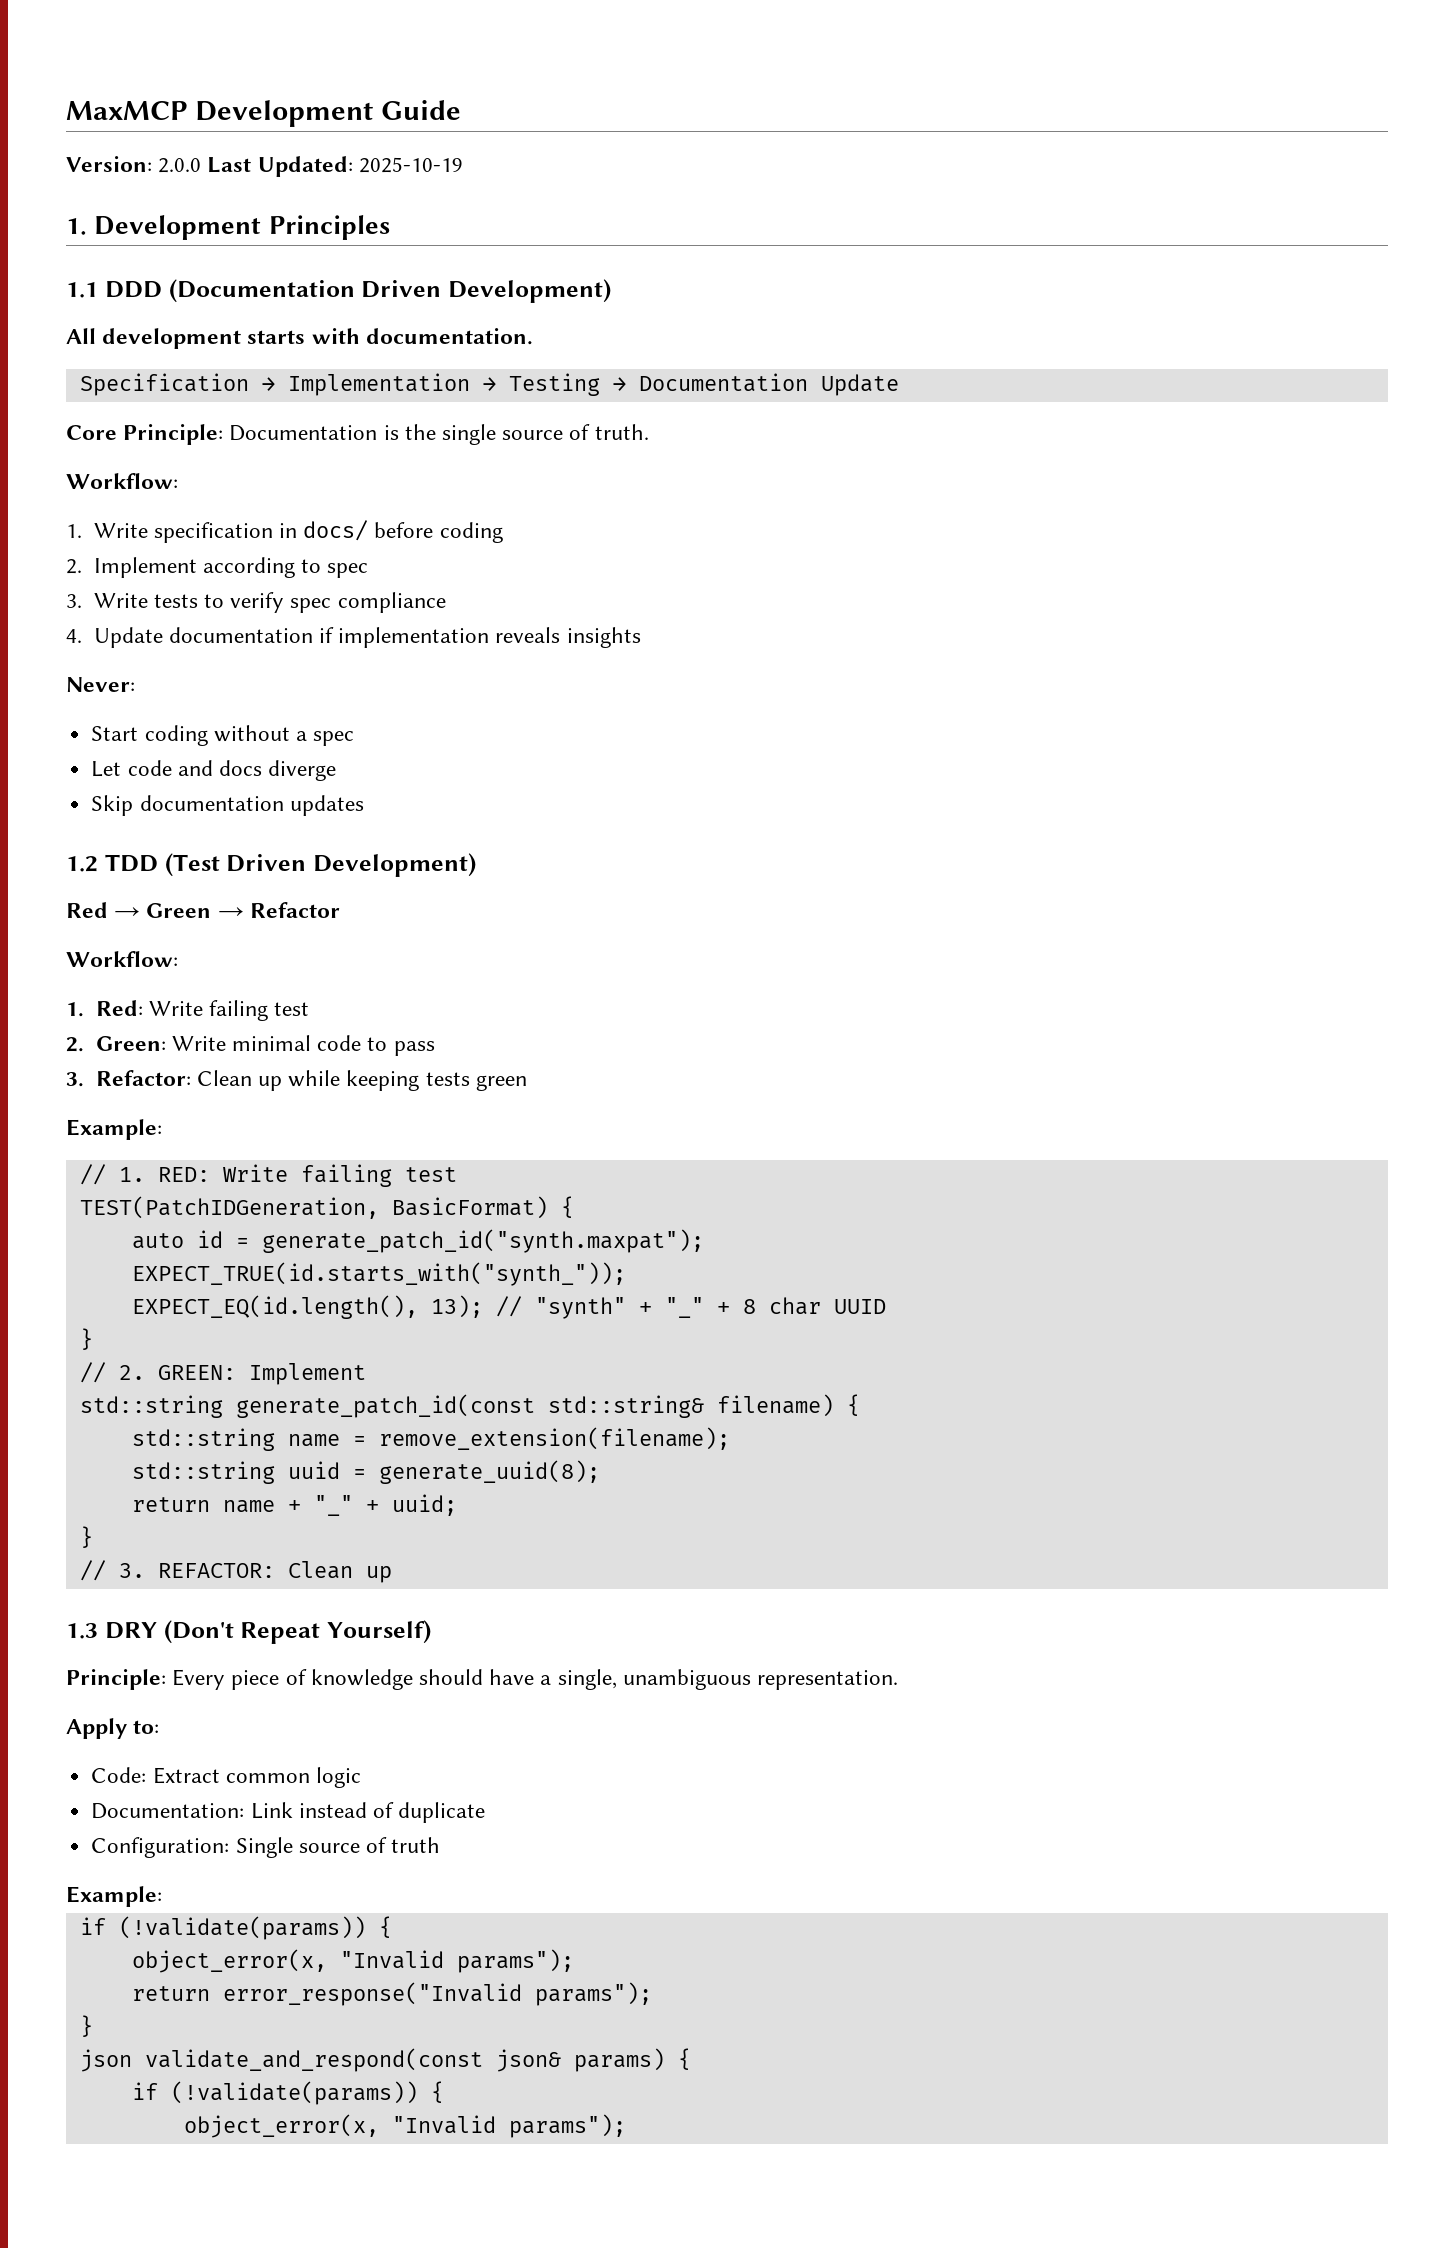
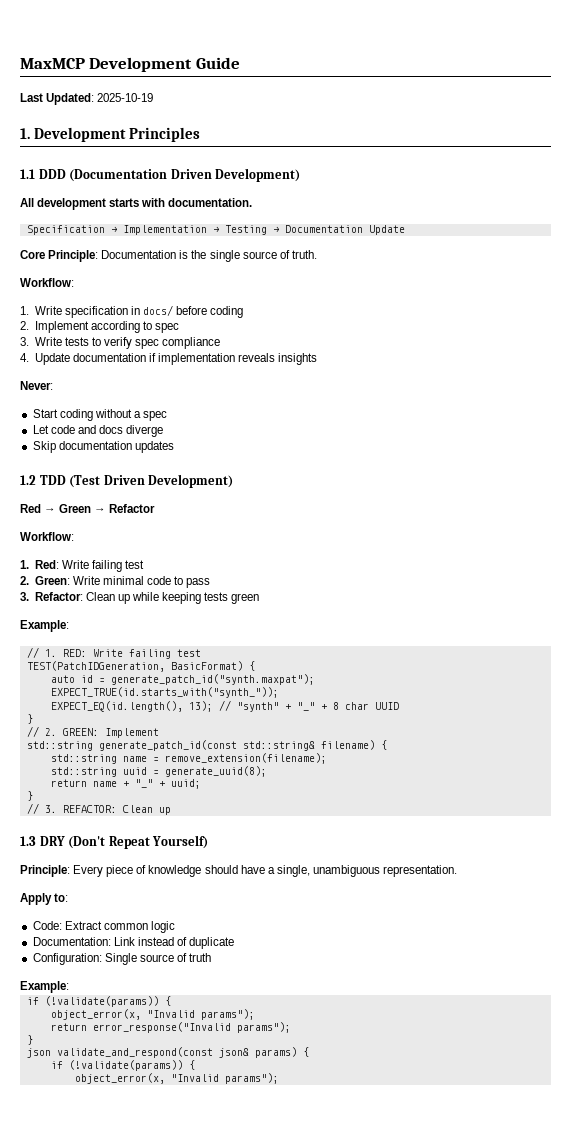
- Version: 2.0.0 Last Updated: 2025-10-19
+ Last Updated: 2025-10-19

